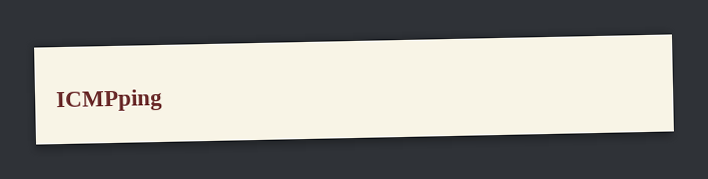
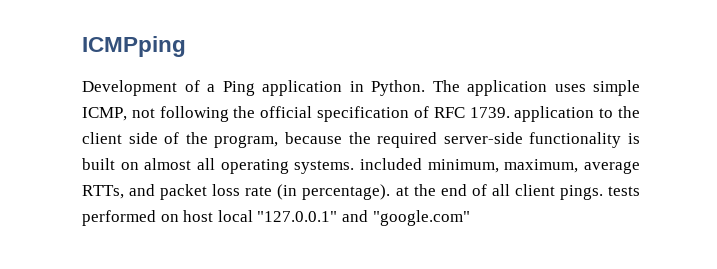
+ Development of a Ping application in Python. The application uses simple ICMP, not following the official specification of RFC 1739. application to the client side of the program, because the required server-side functionality is built on almost all operating systems. included minimum, maximum, average RTTs, and packet loss rate (in percentage). at the end of all client pings. tests performed on host local "127.0.0.1" and "google.com"

